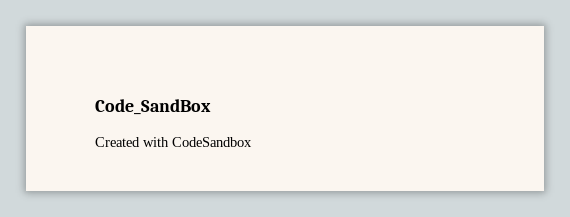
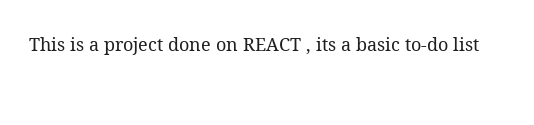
- Code_SandBox
- Created with CodeSandbox
+ This is a project done on REACT , its a basic to-do list

